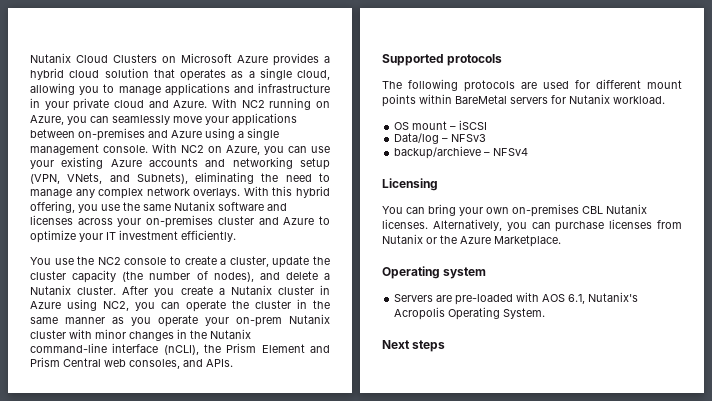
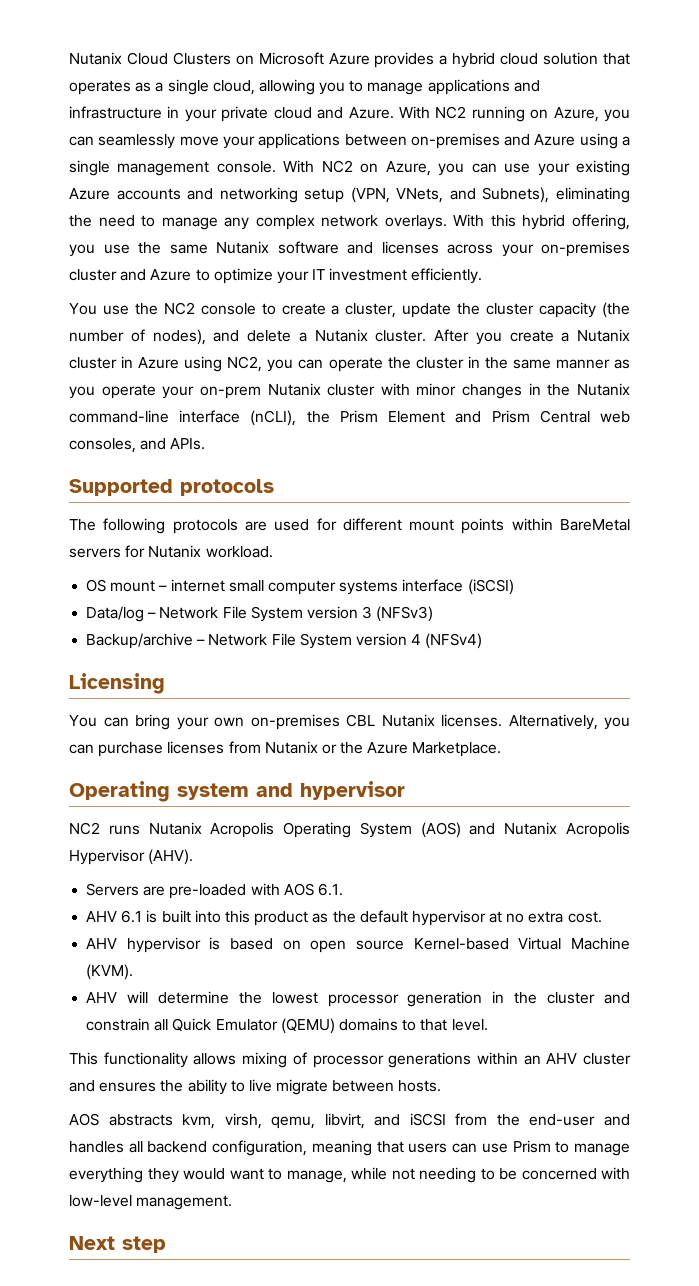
- OS mount – iSCSI
- Data/log – NFSv3
- backup/archieve – NFSv4
+ OS mount – internet small computer systems interface (iSCSI)
+ Data/log – Network File System version 3 (NFSv3)
+ Backup/archive – Network File System version 4 (NFSv4)
- Operating system
+ Operating system and hypervisor
+ NC2 runs Nutanix Acropolis Operating System (AOS) and Nutanix Acropolis Hypervisor (AHV).
- Servers are pre-loaded with AOS 6.1, Nutanix's Acropolis Operating System.
+ Servers are pre-loaded with AOS 6.1.
+ AHV 6.1 is built into this product as the default hypervisor at no extra cost.
+ AHV hypervisor is based on open source Kernel-based Virtual Machine (KVM).
+ AHV will determine the lowest processor generation in the cluster and constrain all Quick Emulator (QEMU) domains to that level.
+ This functionality allows mixing of processor generations within an AHV cluster and ensures the ability to live migrate between hosts.
+ AOS abstracts kvm, virsh, qemu, libvirt, and iSCSI from the end-user and handles all backend configuration, meaning that users can use Prism to manage everything they would want to manage, while not needing to be concerned with low-level management.
- Next steps
+ Next step

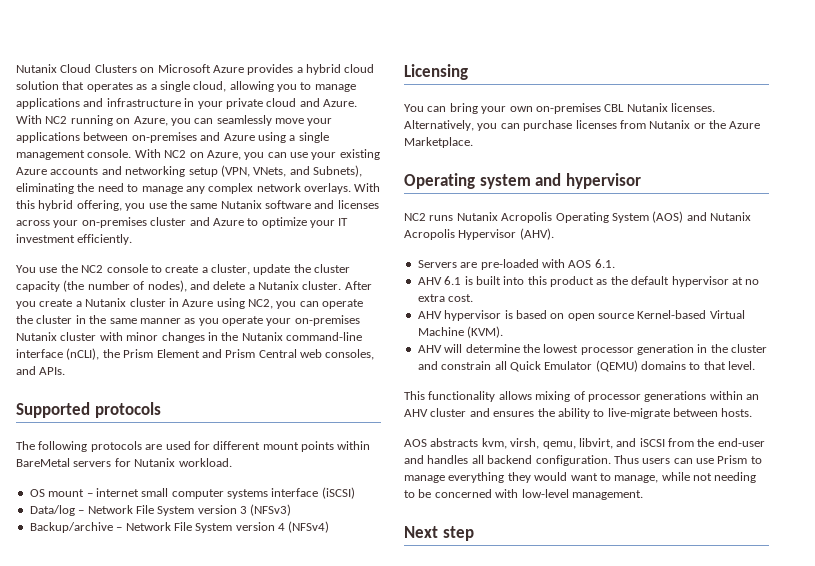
- After you create a Nutanix cluster in Azure using NC2, you can operate the cluster in the same manner as you operate your on-prem Nutanix cluster with minor changes in the Nutanix command-line interface (nCLI), the Prism Element and Prism Central web consoles, and APIs.
+ After you create a Nutanix cluster in Azure using NC2, you can operate the cluster in the same manner as you operate your on-premises Nutanix cluster with minor changes in the Nutanix command-line interface (nCLI), the Prism Element and Prism Central web consoles, and APIs.
- This functionality allows mixing of processor generations within an AHV cluster and ensures the ability to live migrate between hosts.
+ This functionality allows mixing of processor generations within an AHV cluster and ensures the ability to live-migrate between hosts.
- AOS abstracts kvm, virsh, qemu, libvirt, and iSCSI from the end-user and handles all backend configuration, meaning that users can use Prism to manage everything they would want to manage, while not needing to be concerned with low-level management.
+ AOS abstracts kvm, virsh, qemu, libvirt, and iSCSI from the end-user and handles all backend configuration. Thus users can use Prism to manage everything they would want to manage, while not needing to be concerned with low-level management.

